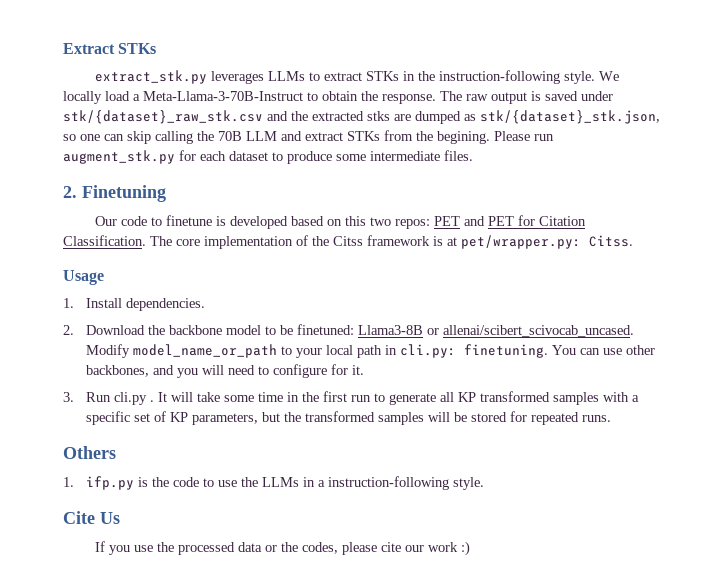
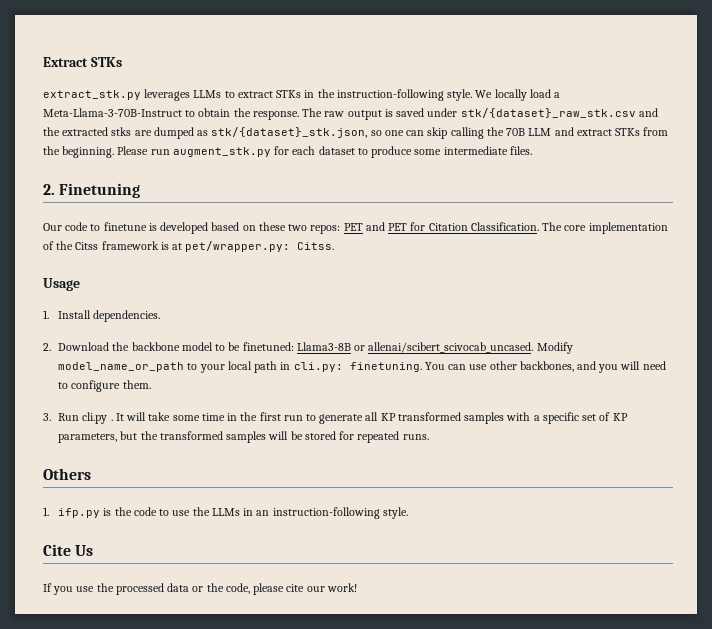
- The raw output is saved under stk/{dataset}_raw_stk.csv and the extracted stks are dumped as stk/{dataset}_stk.json, so one can skip calling the 70B LLM and extract STKs from the begining.
+ The raw output is saved under stk/{dataset}_raw_stk.csv and the extracted stks are dumped as stk/{dataset}_stk.json, so one can skip calling the 70B LLM and extract STKs from the beginning.
- Our code to finetune is developed based on this two repos: PET and PET for Citation Classification.
+ Our code to finetune is developed based on these two repos: PET and PET for Citation Classification.
- You can use other backbones, and you will need to configure for it.
+ You can use other backbones, and you will need to configure them.
- 1. ifp.py is the code to use the LLMs in a instruction-following style.
+ 1. ifp.py is the code to use the LLMs in an instruction-following style.
- If you use the processed data or the codes, please cite our work :)
+ If you use the processed data or the code, please cite our work!

